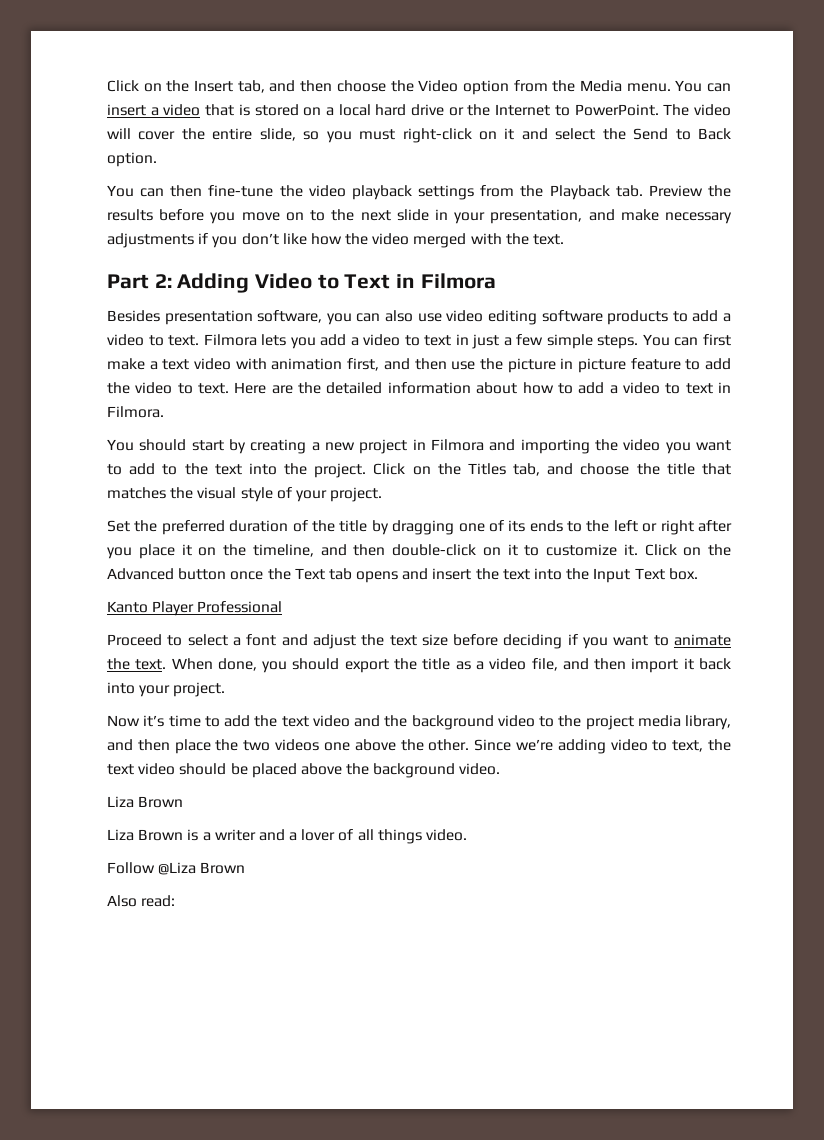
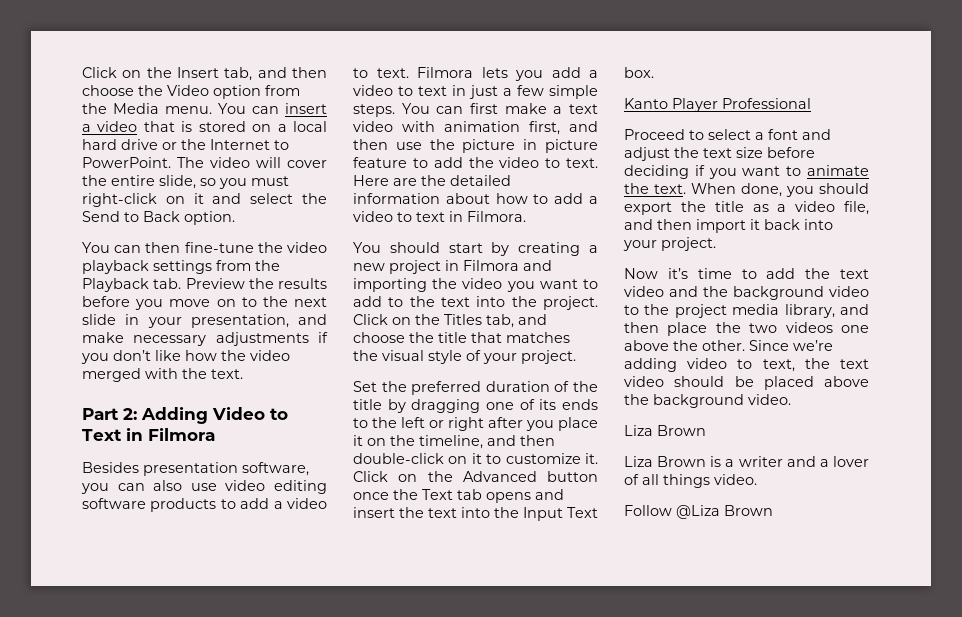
- Also read:

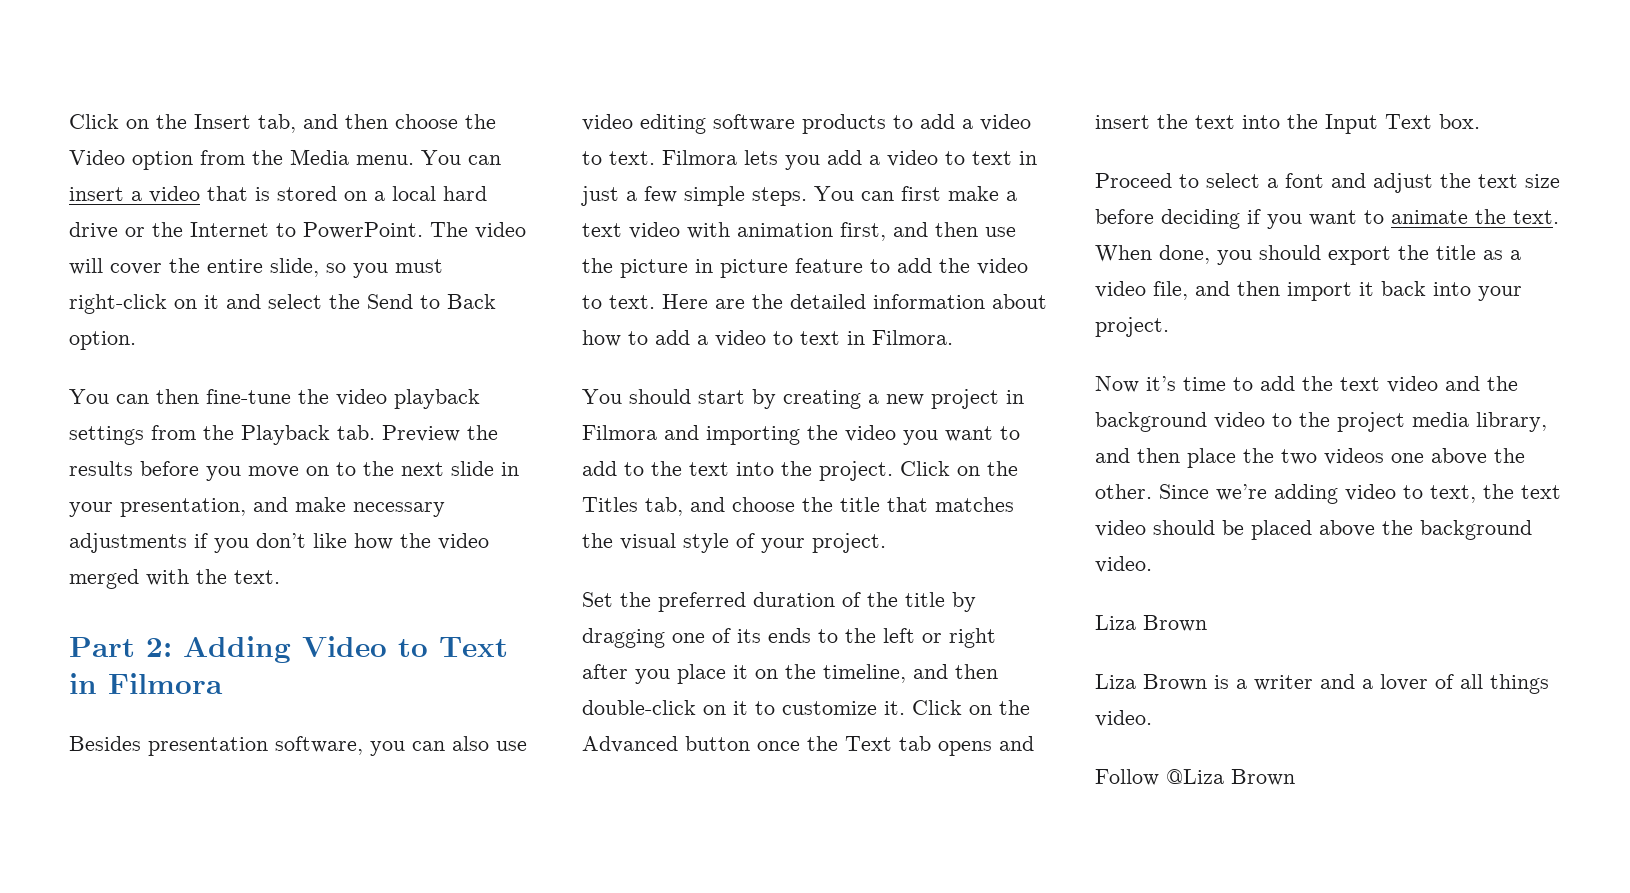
- Kanto Player Professional

